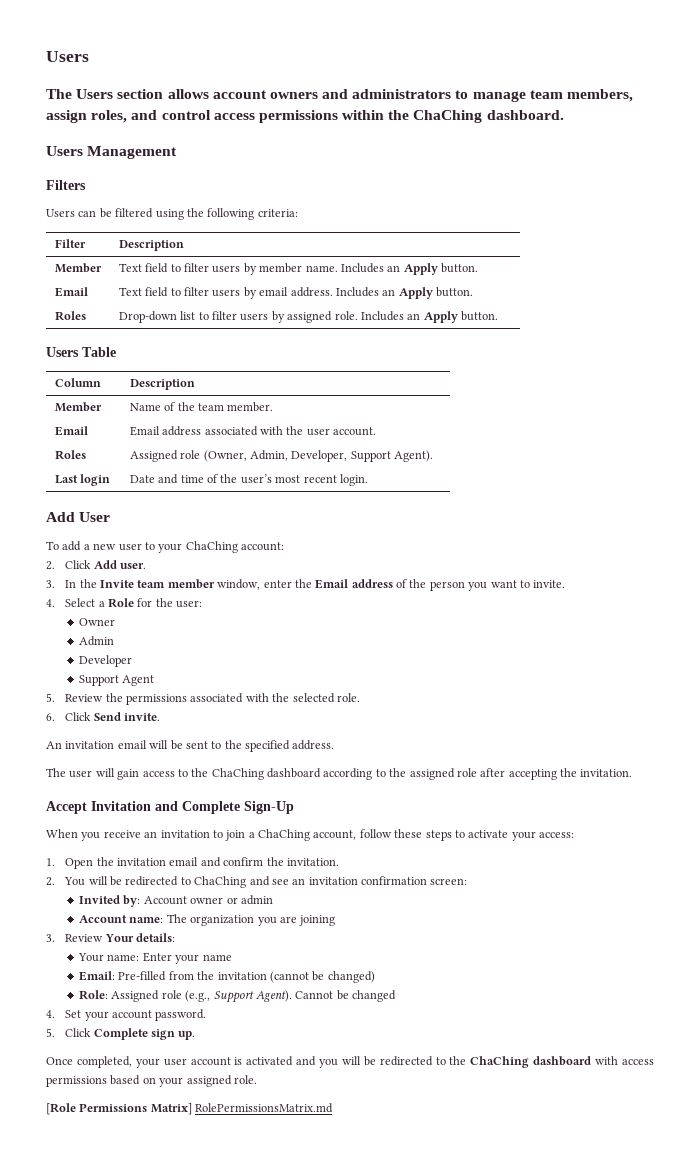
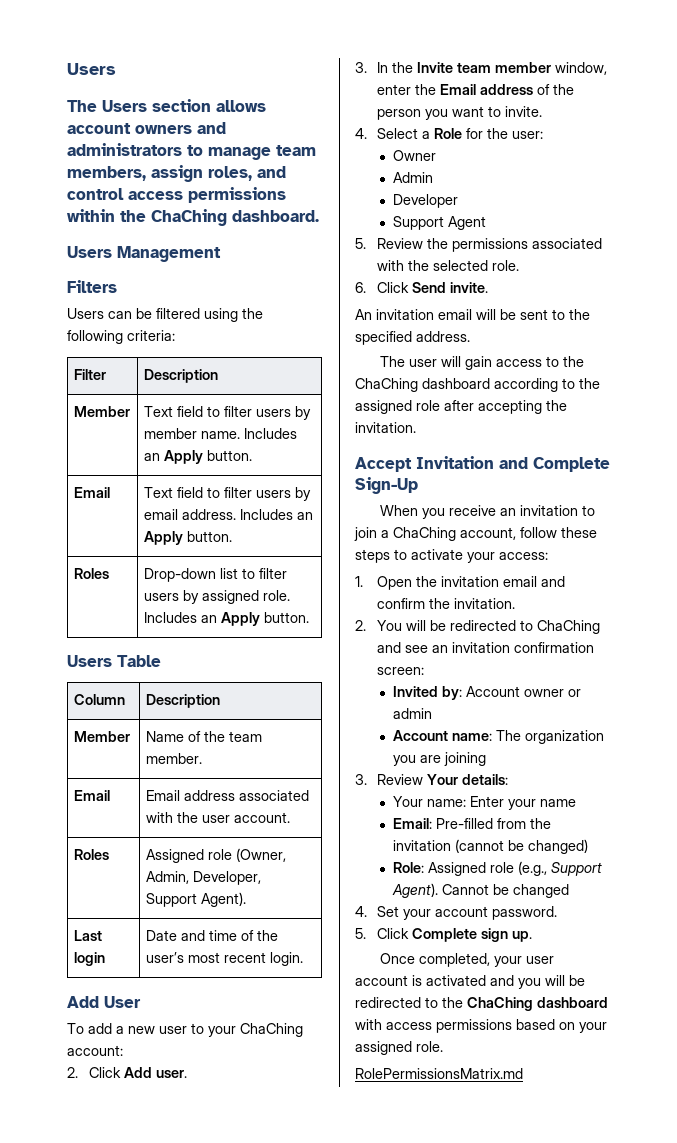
- [Role Permissions Matrix] RolePermissionsMatrix.md
+ RolePermissionsMatrix.md

